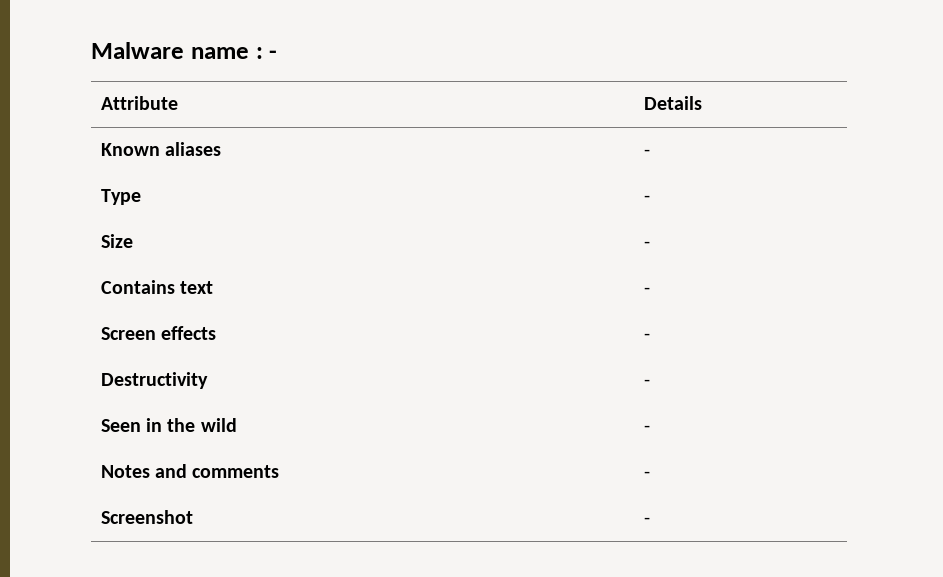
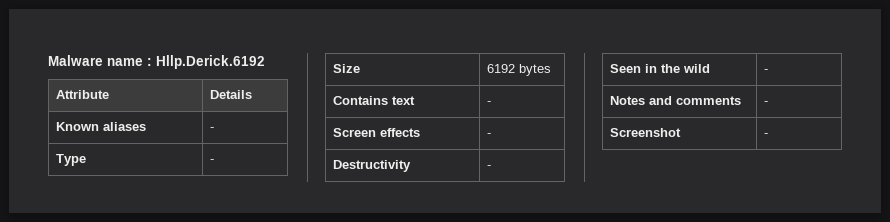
- Malware name : -
+ Malware name : Hllp.Derick.6192
- Size | -
+ Size | 6192 bytes

